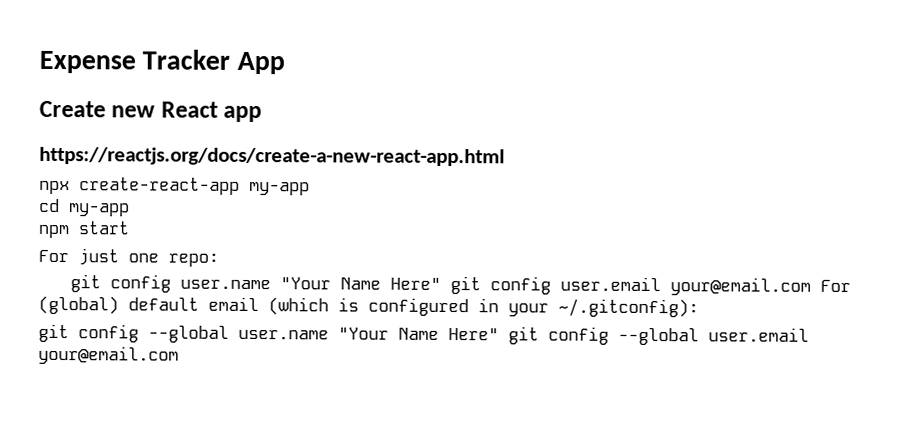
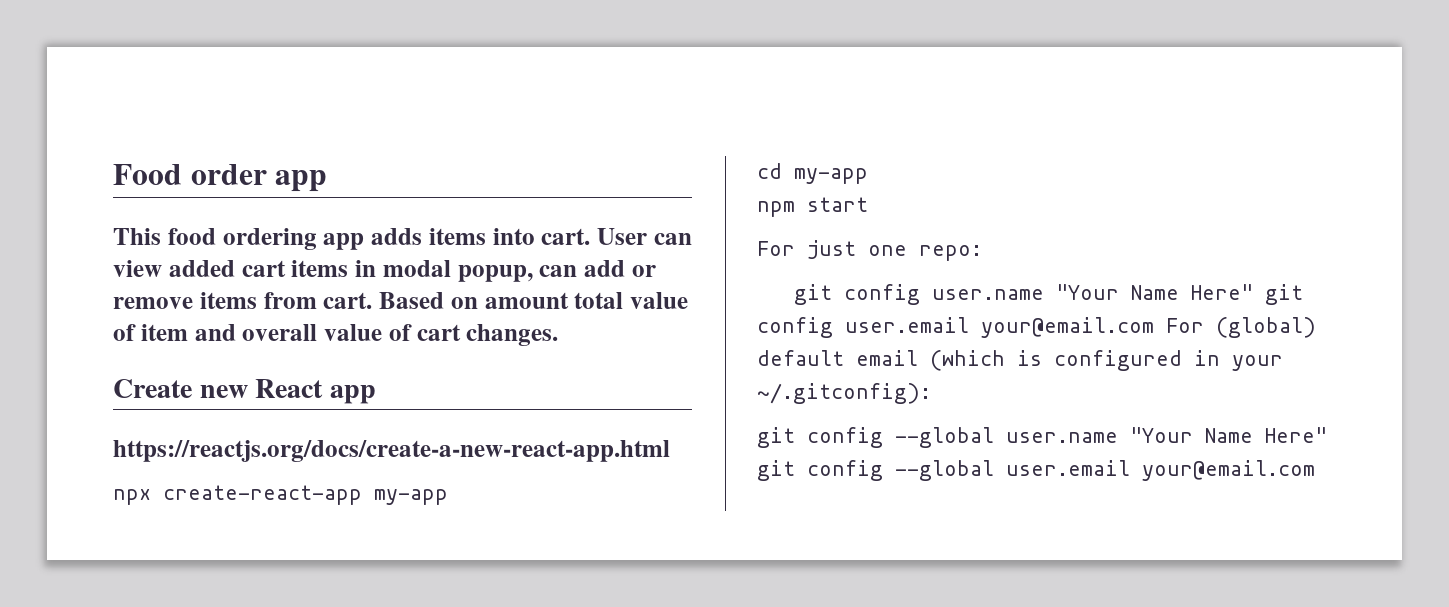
- Expense Tracker App
+ Food order app
+ This food ordering app adds items into cart. User can view added cart items in modal popup, can add or remove items from cart. Based on amount total value of item and overall value of cart changes.

